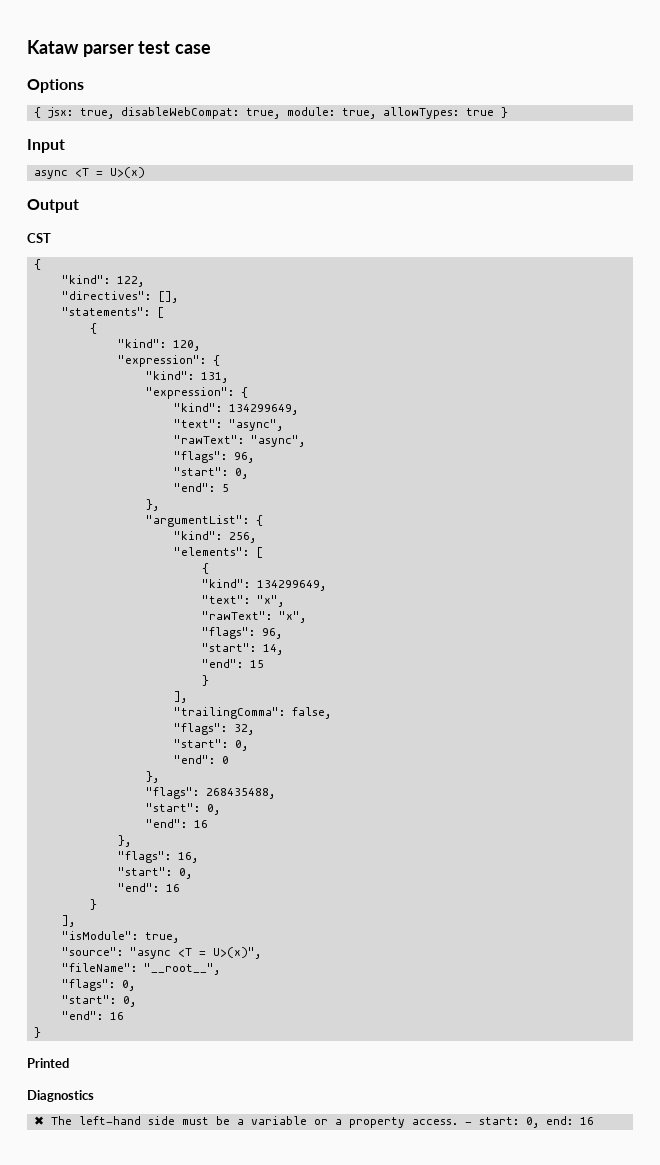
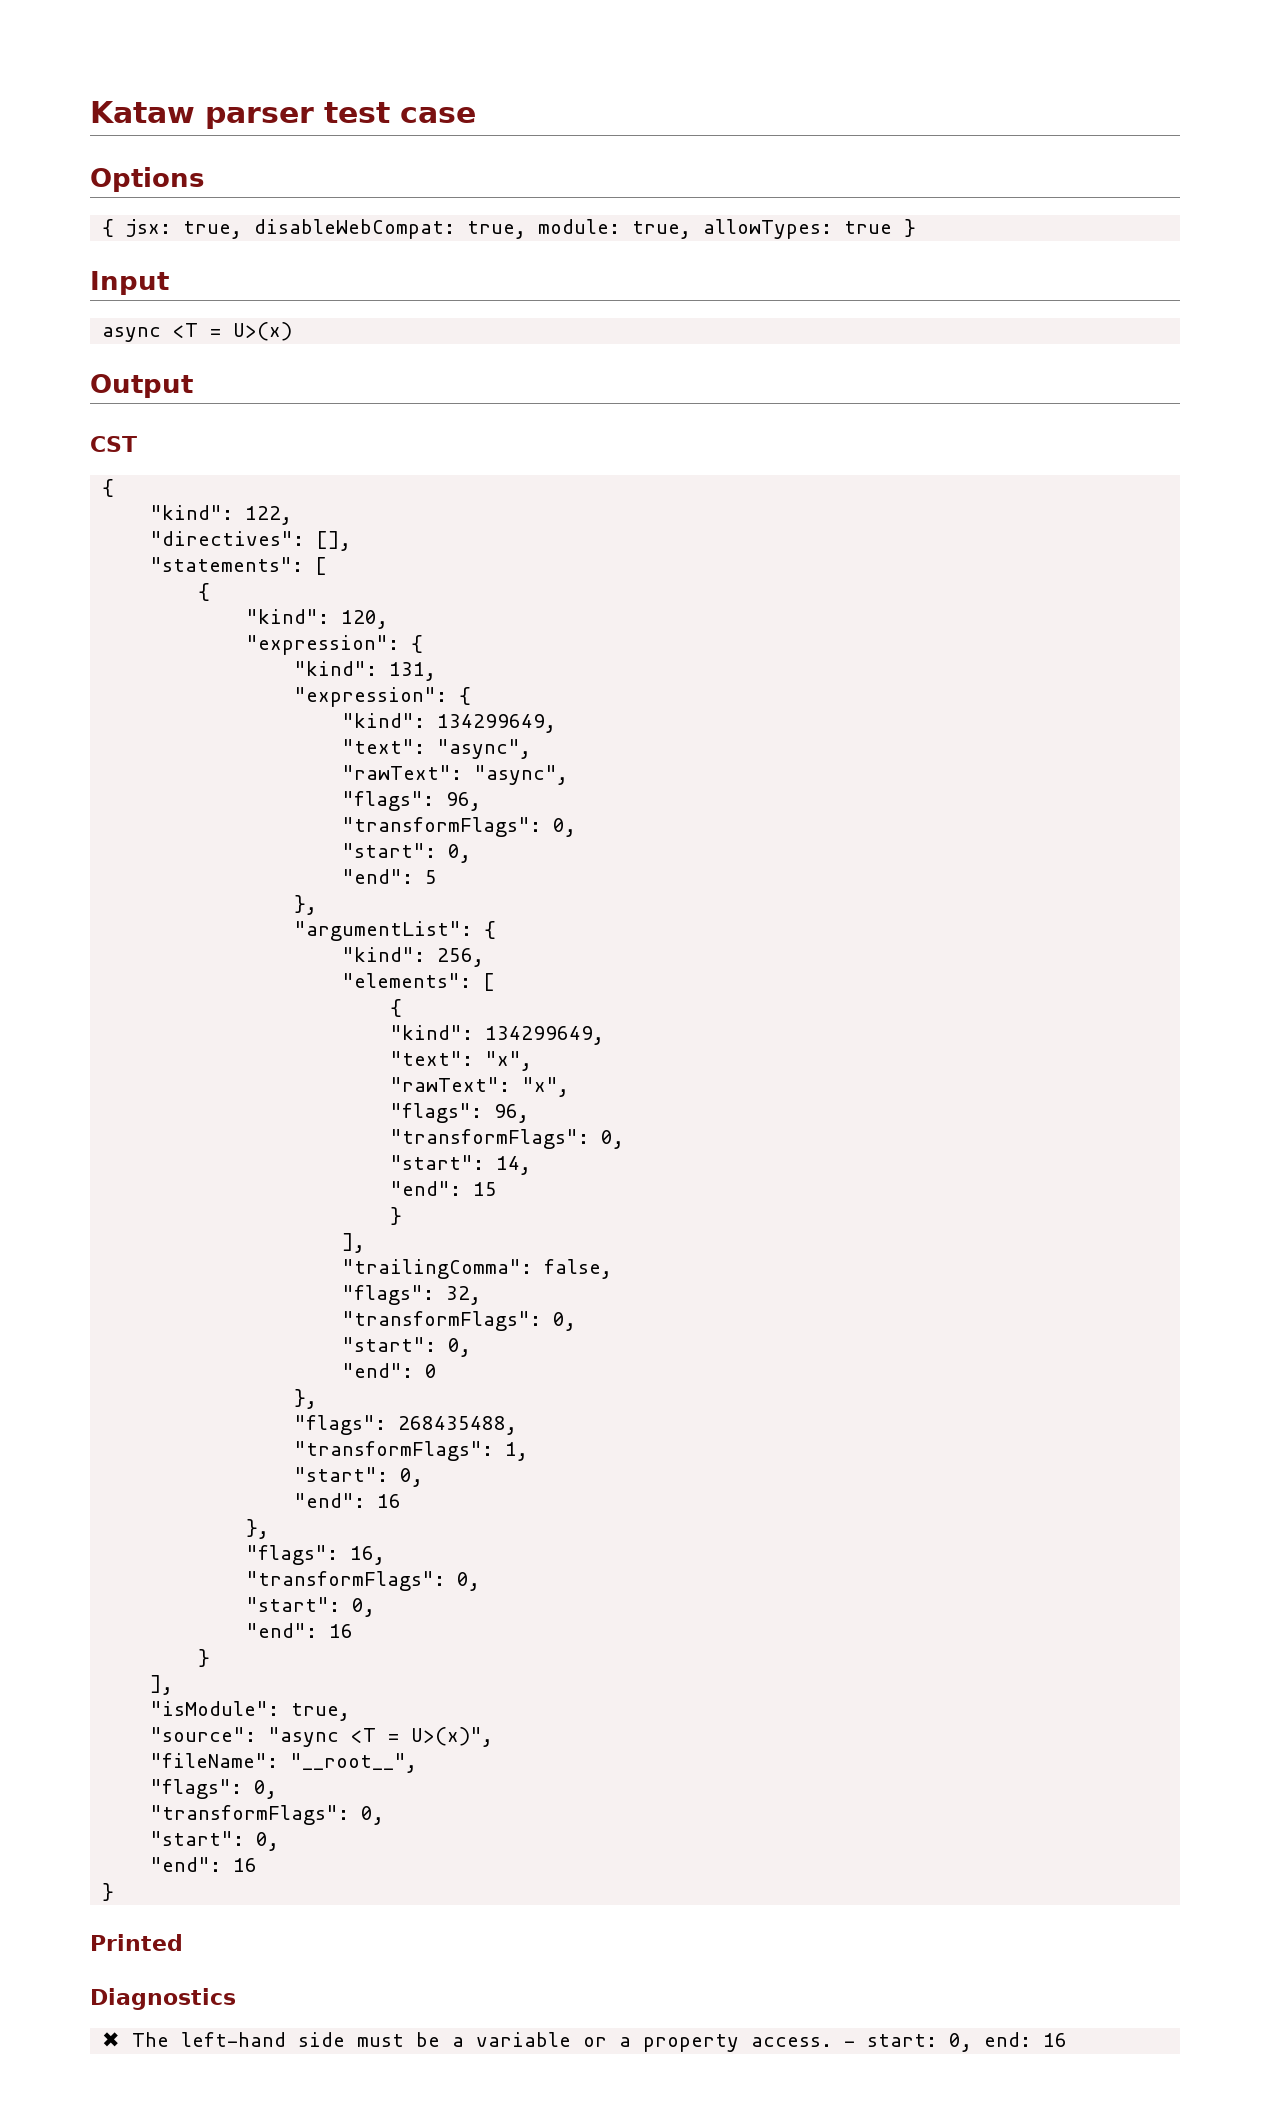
  "rawText": "async",
  "flags": 96,
+ "transformFlags": 0,
  "rawText": "x",
  "flags": 96,
+ "transformFlags": 0,
  "flags": 32,
+ "transformFlags": 0,
+ "transformFlags": 1,
  "flags": 16,
+ "transformFlags": 0,
  "flags": 0,
+ "transformFlags": 0,

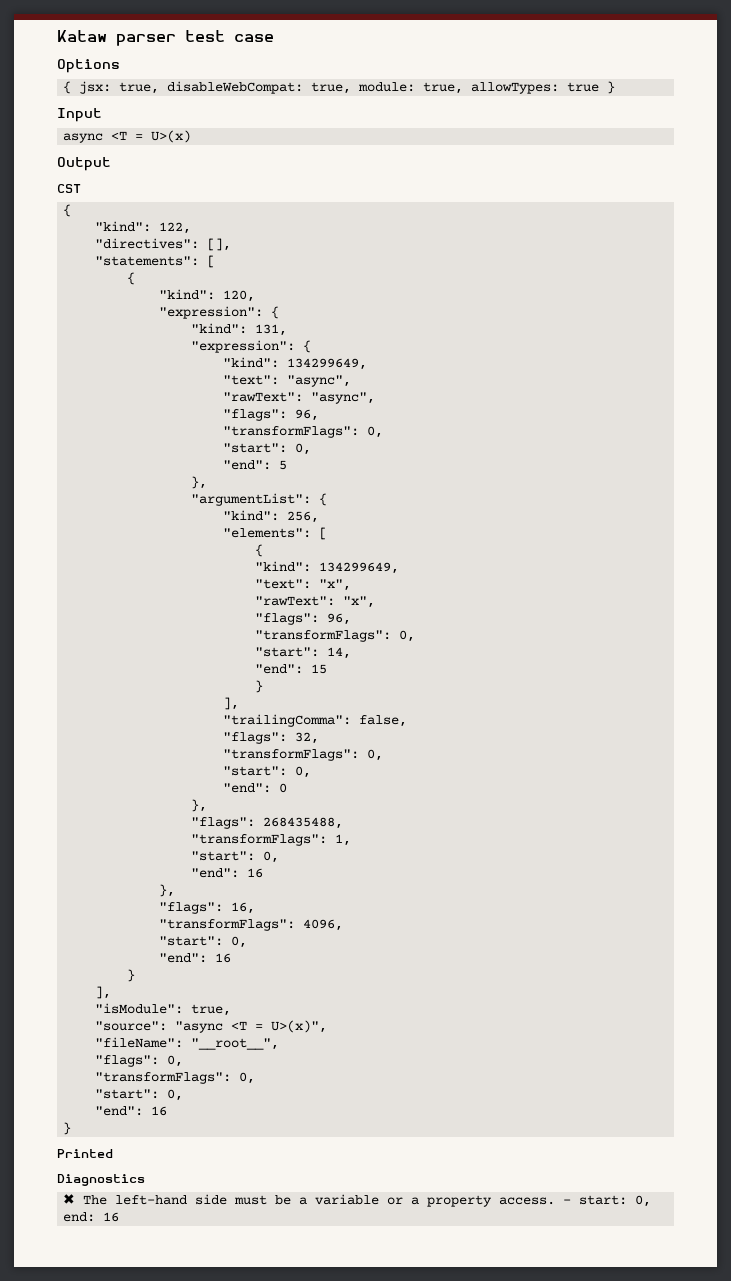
  "flags": 16,
- "transformFlags": 0,
+ "transformFlags": 4096,

